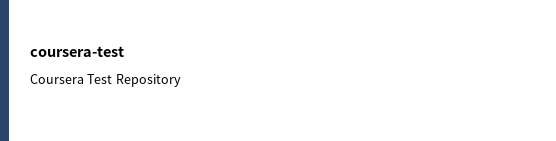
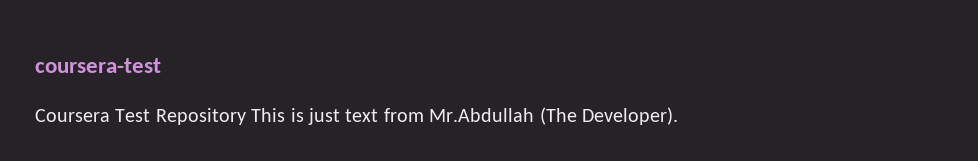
- Coursera Test Repository
+ Coursera Test Repository This is just text from Mr.Abdullah (The Developer).

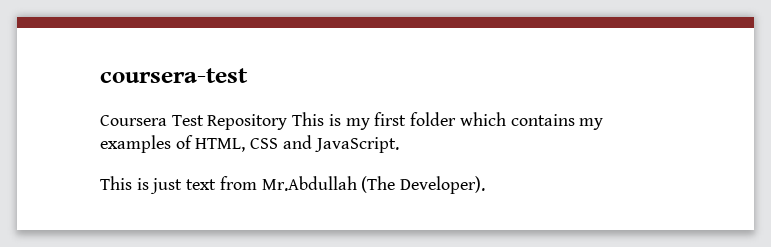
- Coursera Test Repository This is just text from Mr.Abdullah (The Developer).
+ Coursera Test Repository This is my first folder which contains my examples of HTML, CSS and JavaScript.
+ This is just text from Mr.Abdullah (The Developer).

